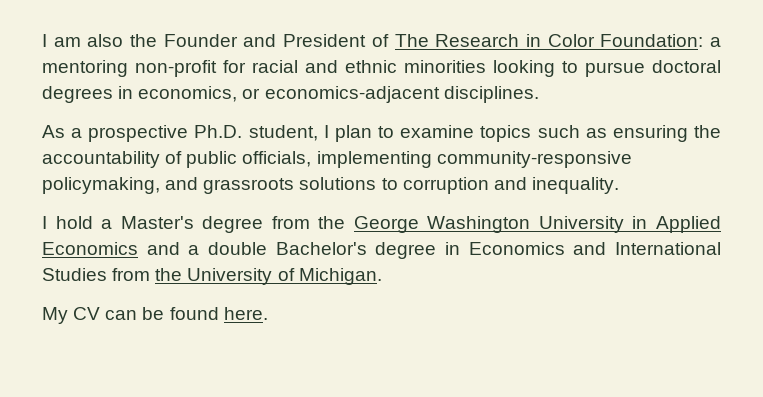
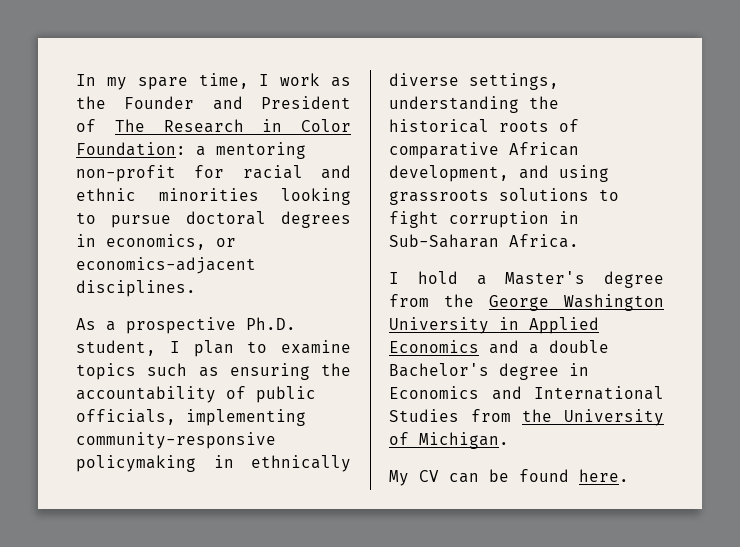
- I am also the Founder and President of The Research in Color Foundation: a mentoring non-profit for racial and ethnic minorities looking to pursue doctoral degrees in economics, or economics-adjacent disciplines.
+ In my spare time, I work as the Founder and President of The Research in Color Foundation: a mentoring non-profit for racial and ethnic minorities looking to pursue doctoral degrees in economics, or economics-adjacent disciplines.
- As a prospective Ph.D. student, I plan to examine topics such as ensuring the accountability of public officials, implementing community-responsive policymaking, and grassroots solutions to corruption and inequality.
+ As a prospective Ph.D. student, I plan to examine topics such as ensuring the accountability of public officials, implementing community-responsive policymaking in ethnically diverse settings, understanding the historical roots of comparative African development, and using grassroots solutions to fight corruption in Sub-Saharan Africa.

